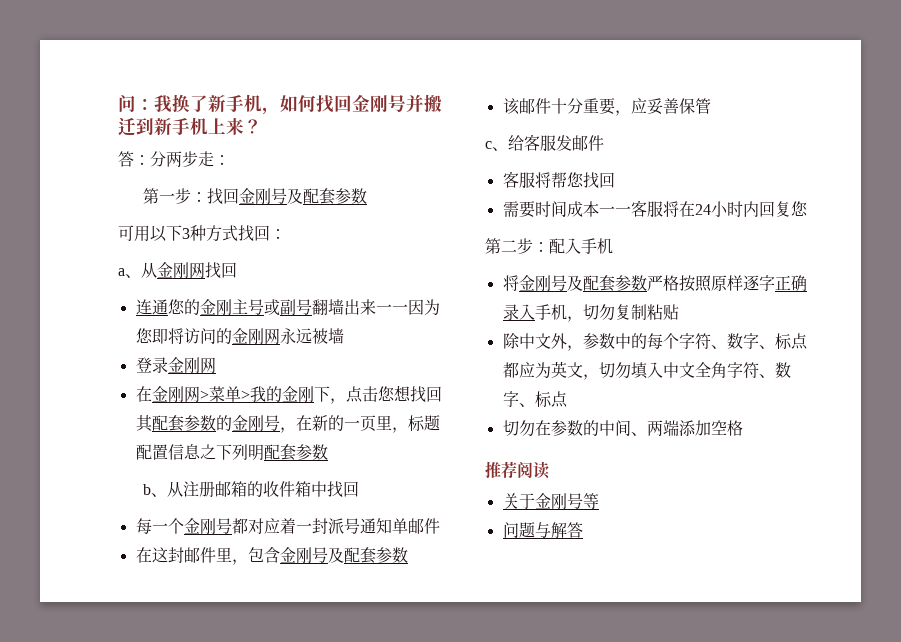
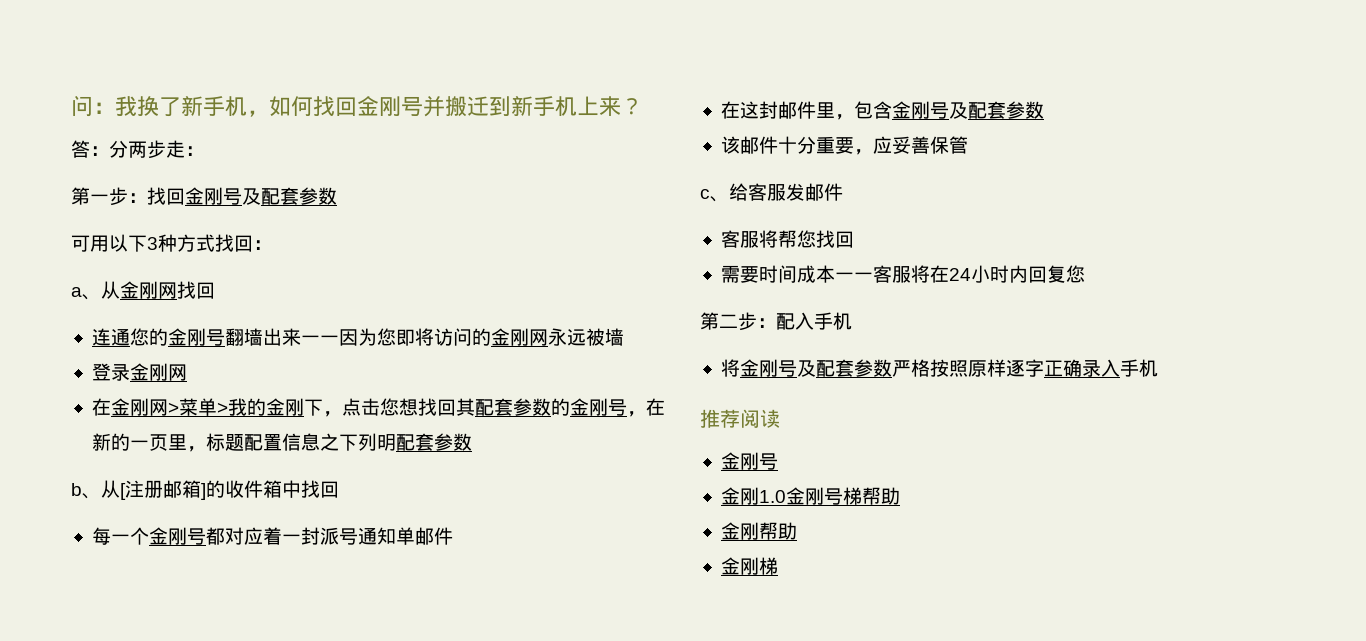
- 连通您的金刚主号或副号翻墙出来一一因为您即将访问的金刚网永远被墙
+ 连通您的金刚号翻墙出来一一因为您即将访问的金刚网永远被墙
- b、从注册邮箱的收件箱中找回
+ b、从[注册邮箱]的收件箱中找回
- 将金刚号及配套参数严格按照原样逐字正确录入手机，切勿复制粘贴
- 除中文外，参数中的每个字符、数字、标点都应为英文，切勿填入中文全角字符、数字、标点
- 切勿在参数的中间、两端添加空格
+ 将金刚号及配套参数严格按照原样逐字正确录入手机
  推荐阅读
- 关于金刚号等
- 问题与解答
+ 金刚号
+ 金刚1.0金刚号梯帮助
+ 金刚帮助
+ 金刚梯

